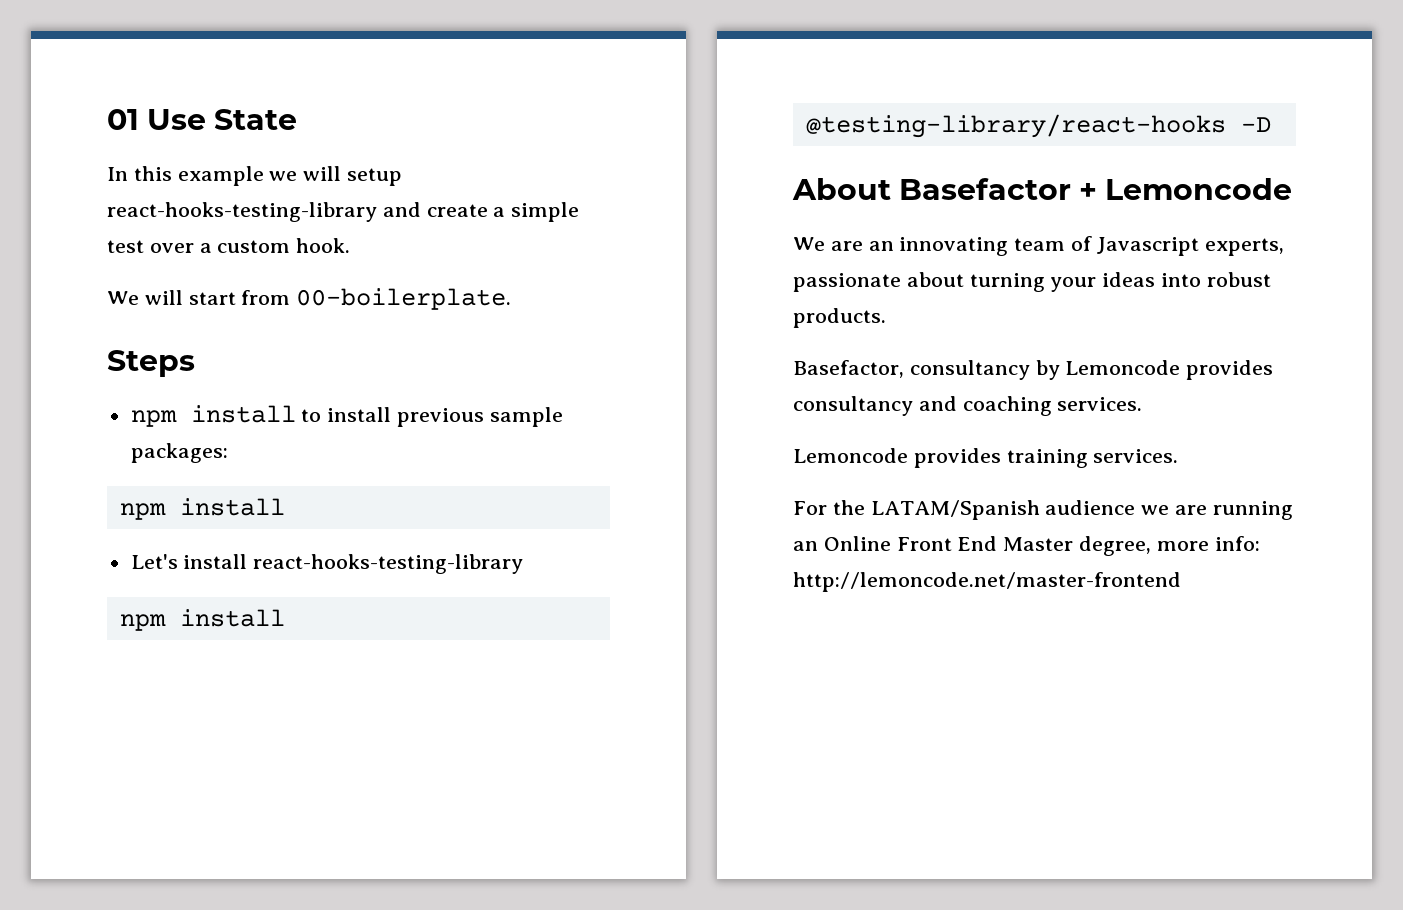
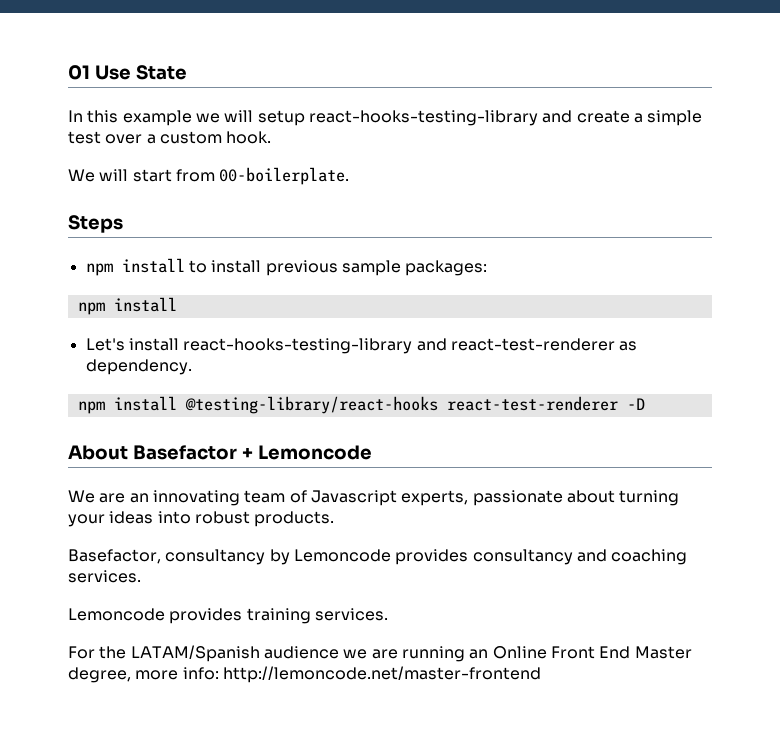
- Let's install react-hooks-testing-library
+ Let's install react-hooks-testing-library and react-test-renderer as dependency.
- npm install @testing-library/react-hooks -D
+ npm install @testing-library/react-hooks react-test-renderer -D

